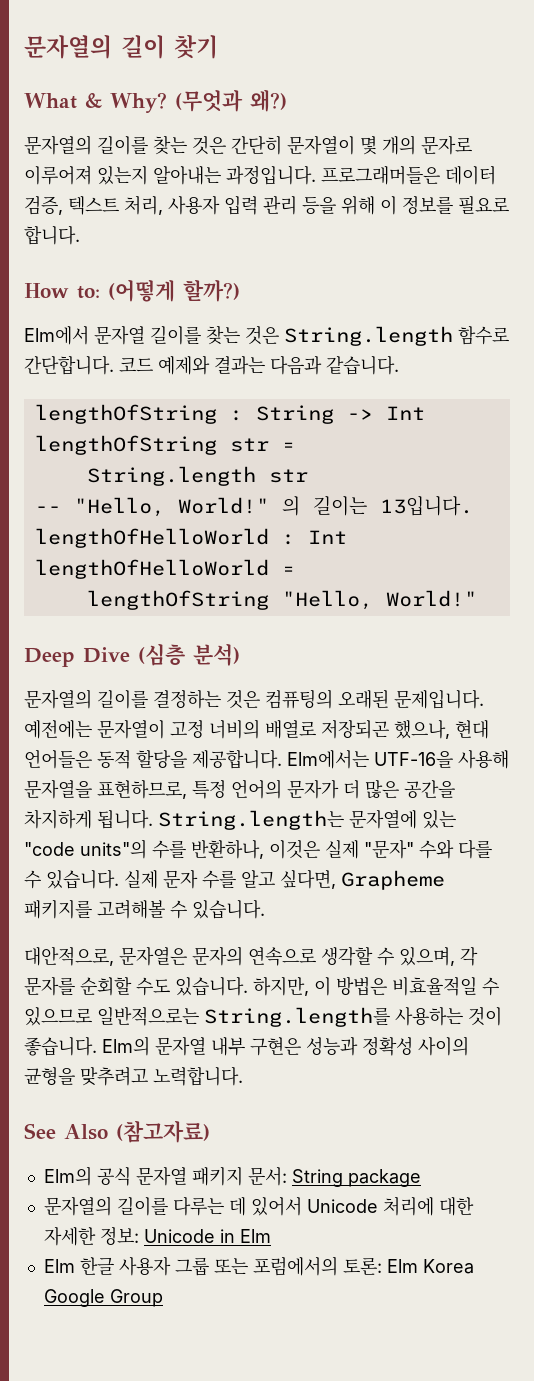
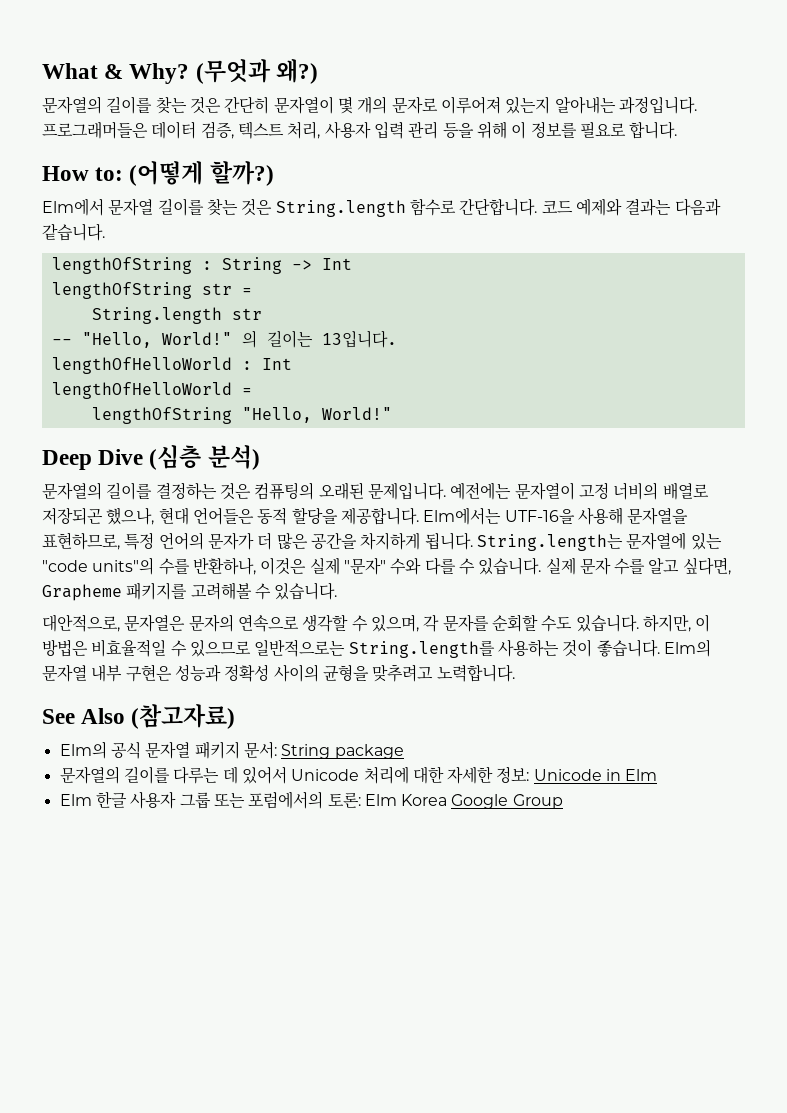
- 문자열의 길이 찾기

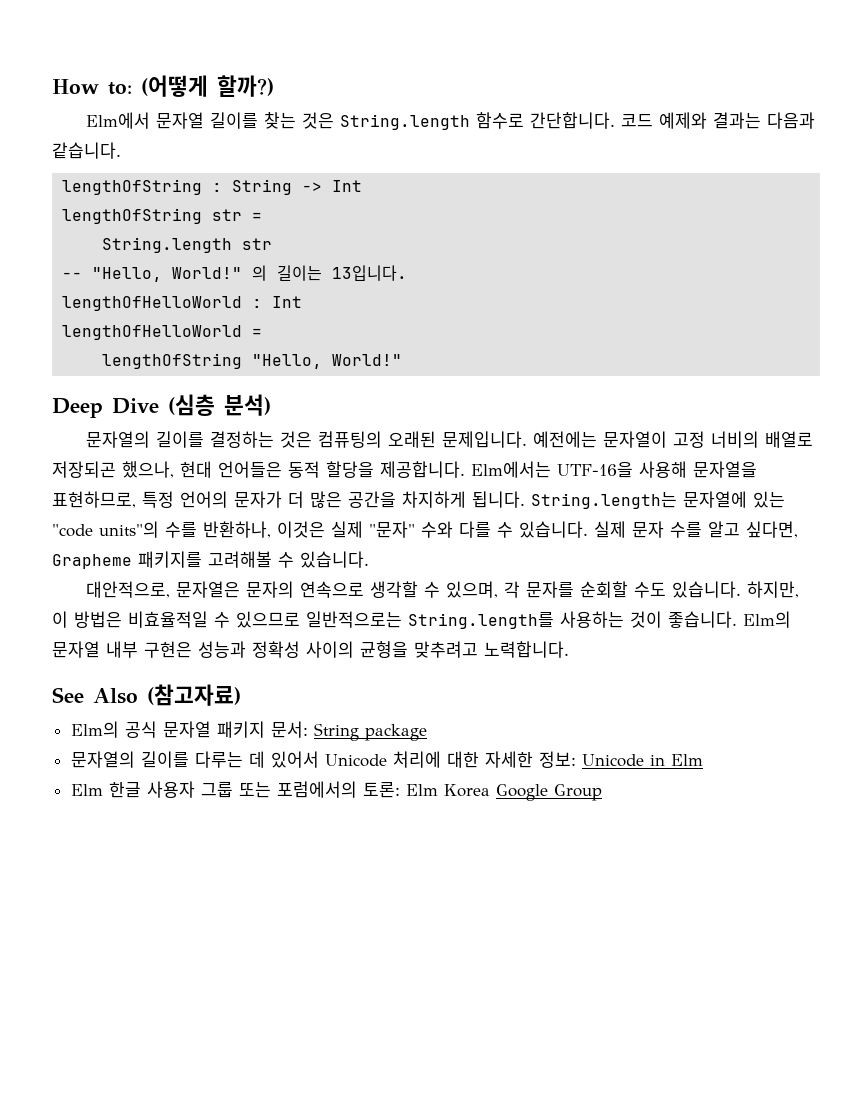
- What & Why? (무엇과 왜?)
- 문자열의 길이를 찾는 것은 간단히 문자열이 몇 개의 문자로 이루어져 있는지 알아내는 과정입니다. 프로그래머들은 데이터 검증, 텍스트 처리, 사용자 입력 관리 등을 위해 이 정보를 필요로 합니다.

